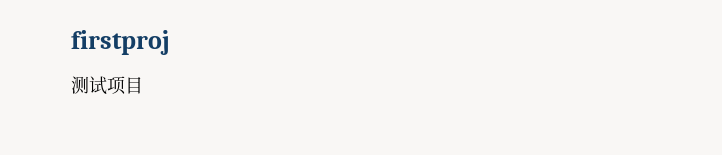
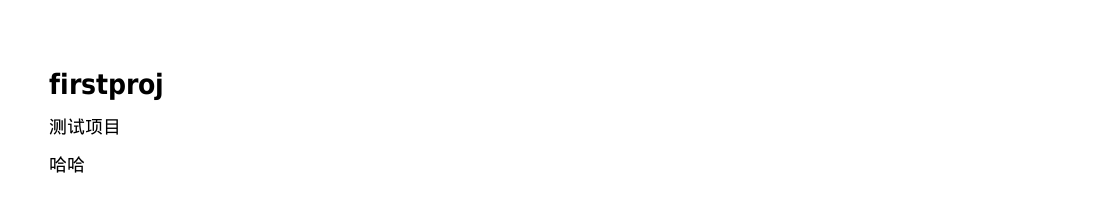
+ 哈哈

